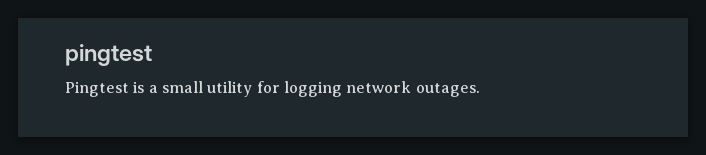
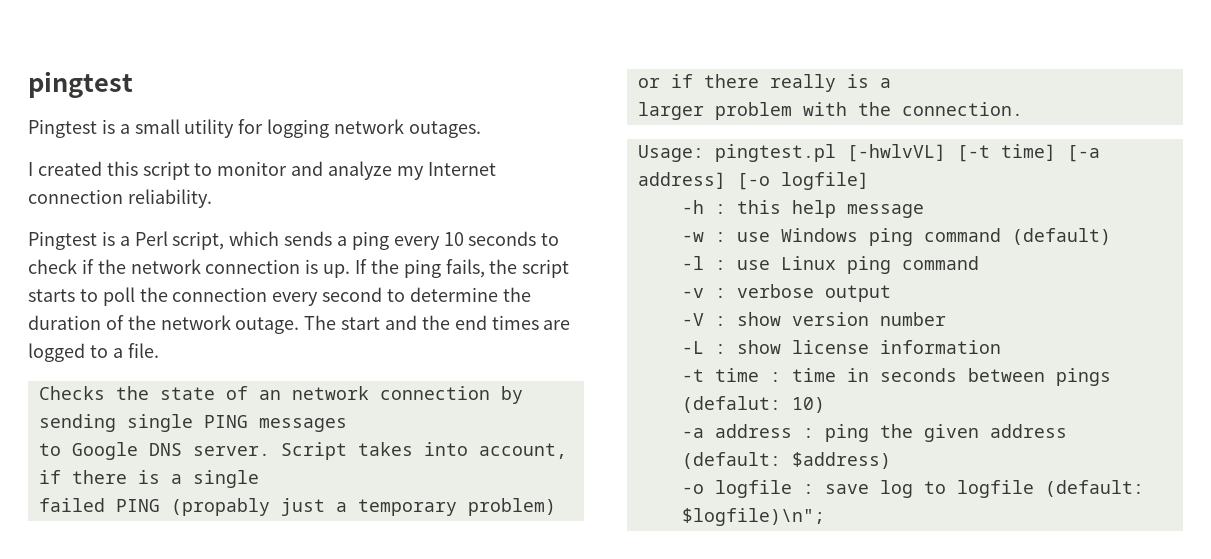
+ I created this script to monitor and analyze my Internet connection reliability.
+ Pingtest is a Perl script, which sends a ping every 10 seconds to check if the network connection is up. If the ping fails, the script starts to poll the connection every second to determine the duration of the network outage. The start and the end times are logged to a file.
+ Checks the state of an network connection by sending single PING messages
+ to Google DNS server. Script takes into account, if there is a single
+ failed PING (propably just a temporary problem) or if there really is a
+ larger problem with the connection.
+ Usage: pingtest.pl [-hwlvVL] [-t time] [-a address] [-o logfile]
+ -h : this help message
+ -w : use Windows ping command (default)
+ -l : use Linux ping command
+ -v : verbose output
+ -V : show version number
+ -L : show license information
+ -t time : time in seconds between pings (defalut: 10)
+ -a address : ping the given address (default: $address)
+ -o logfile : save log to logfile (default: $logfile)\n";

